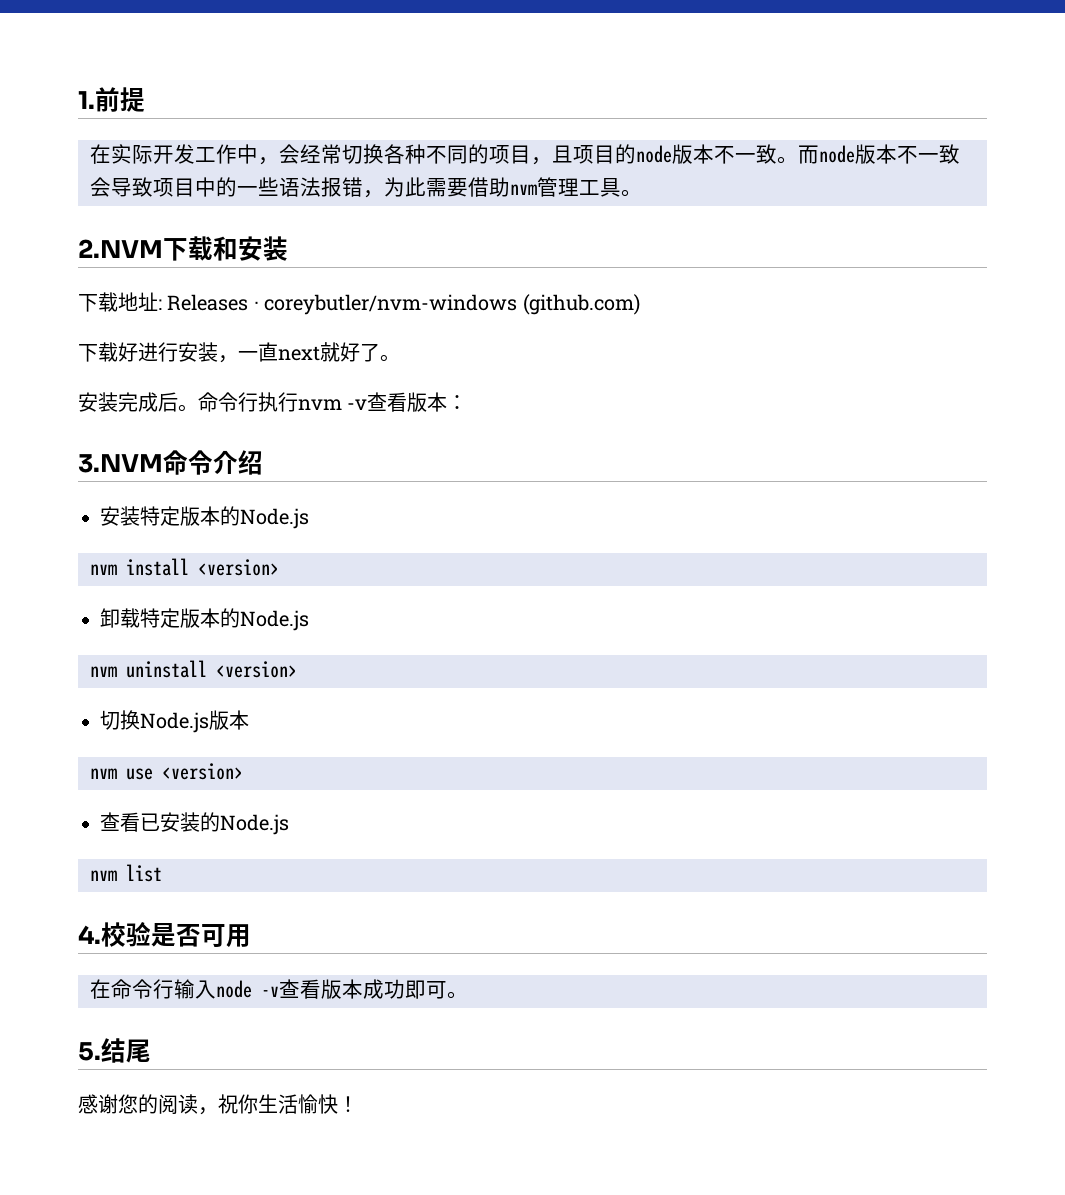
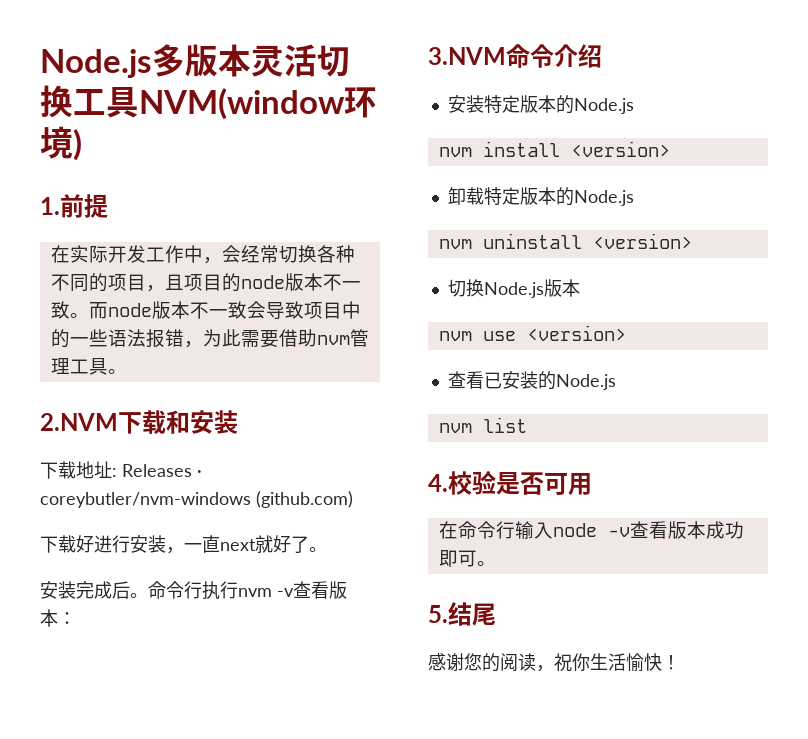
+ Node.js多版本灵活切换工具NVM(window环境)

